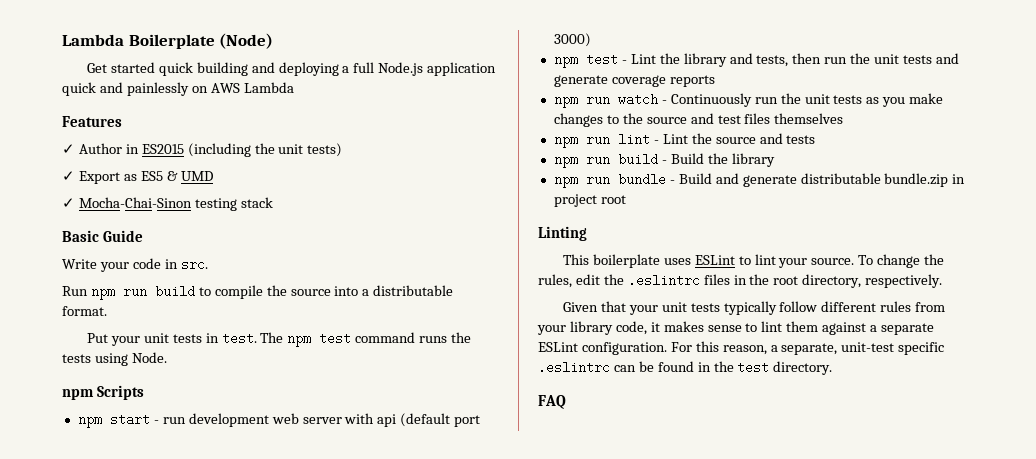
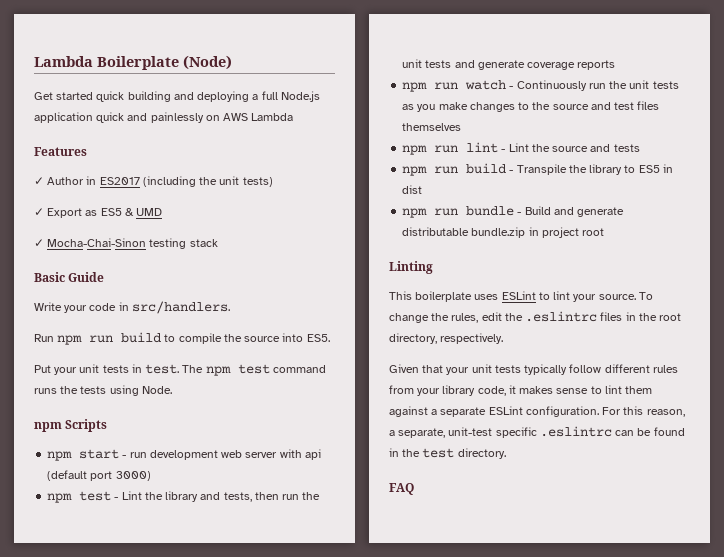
- ✓ Author in ES2015 (including the unit tests)
+ ✓ Author in ES2017 (including the unit tests)
- Write your code in src.
+ Write your code in src/handlers.
- Run npm run build to compile the source into a distributable format.
+ Run npm run build to compile the source into ES5.
- npm run build - Build the library
+ npm run build - Transpile the library to ES5 in dist

